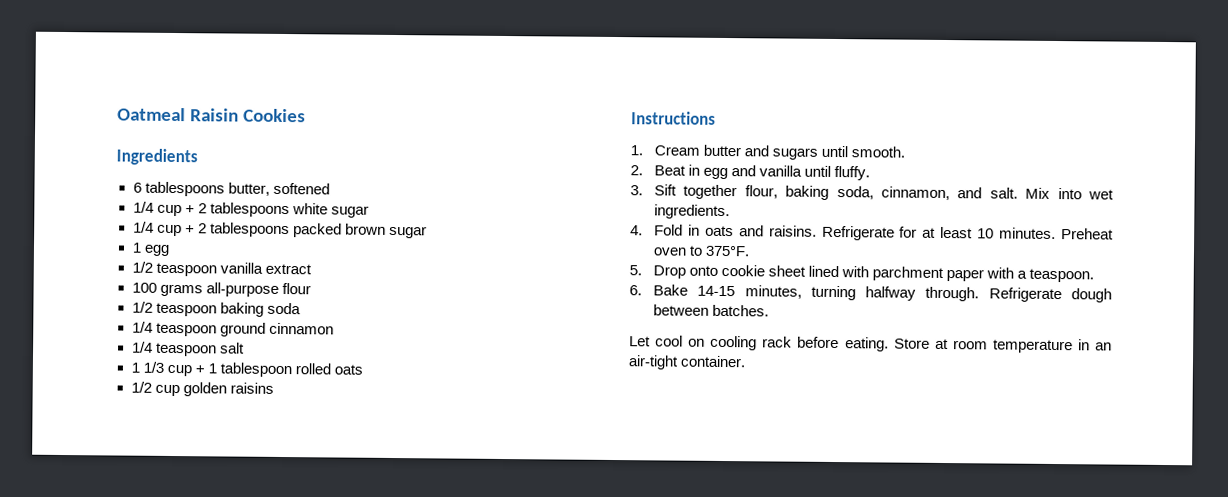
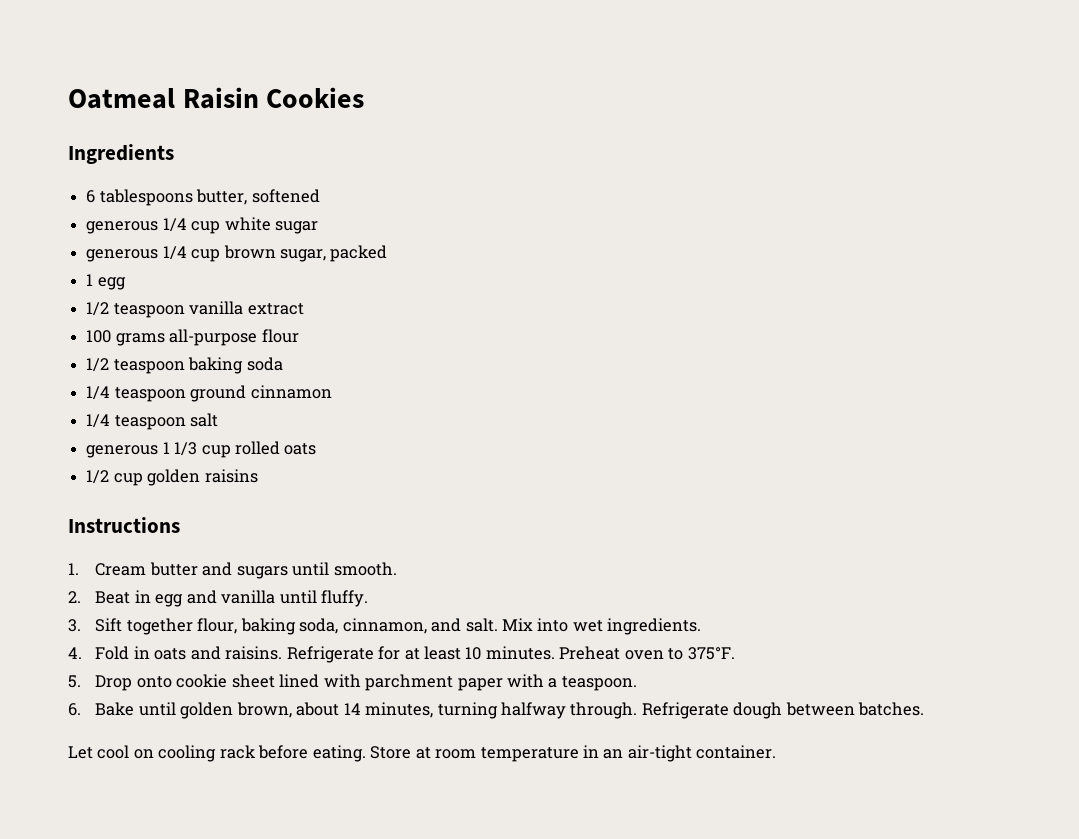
- 1/4 cup + 2 tablespoons white sugar
+ generous 1/4 cup white sugar
- 1/4 cup + 2 tablespoons packed brown sugar
+ generous 1/4 cup brown sugar, packed
- 1 1/3 cup + 1 tablespoon rolled oats
+ generous 1 1/3 cup rolled oats
- 6. Bake 14-15 minutes, turning halfway through.
+ 6. Bake until golden brown, about 14 minutes, turning halfway through.

